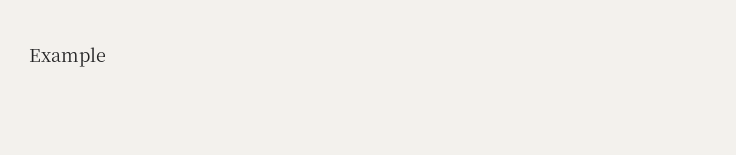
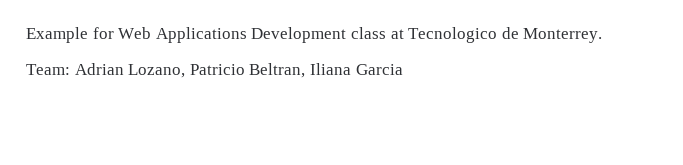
- Example
+ Example for Web Applications Development class at Tecnologico de Monterrey.
+ Team: Adrian Lozano, Patricio Beltran, Iliana Garcia

